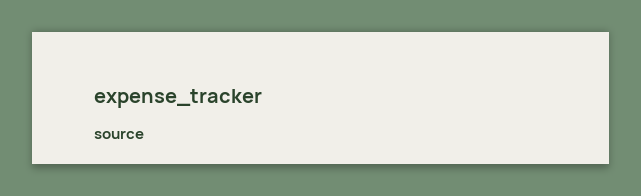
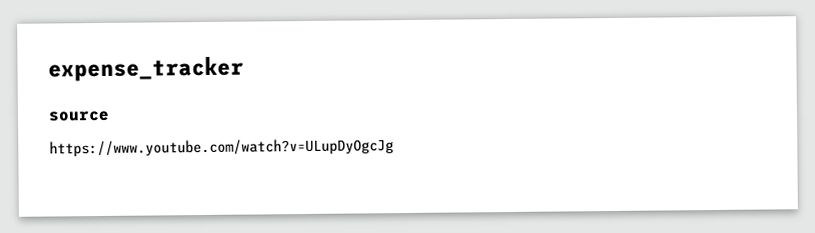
+ https://www.youtube.com/watch?v=ULupDyOgcJg

